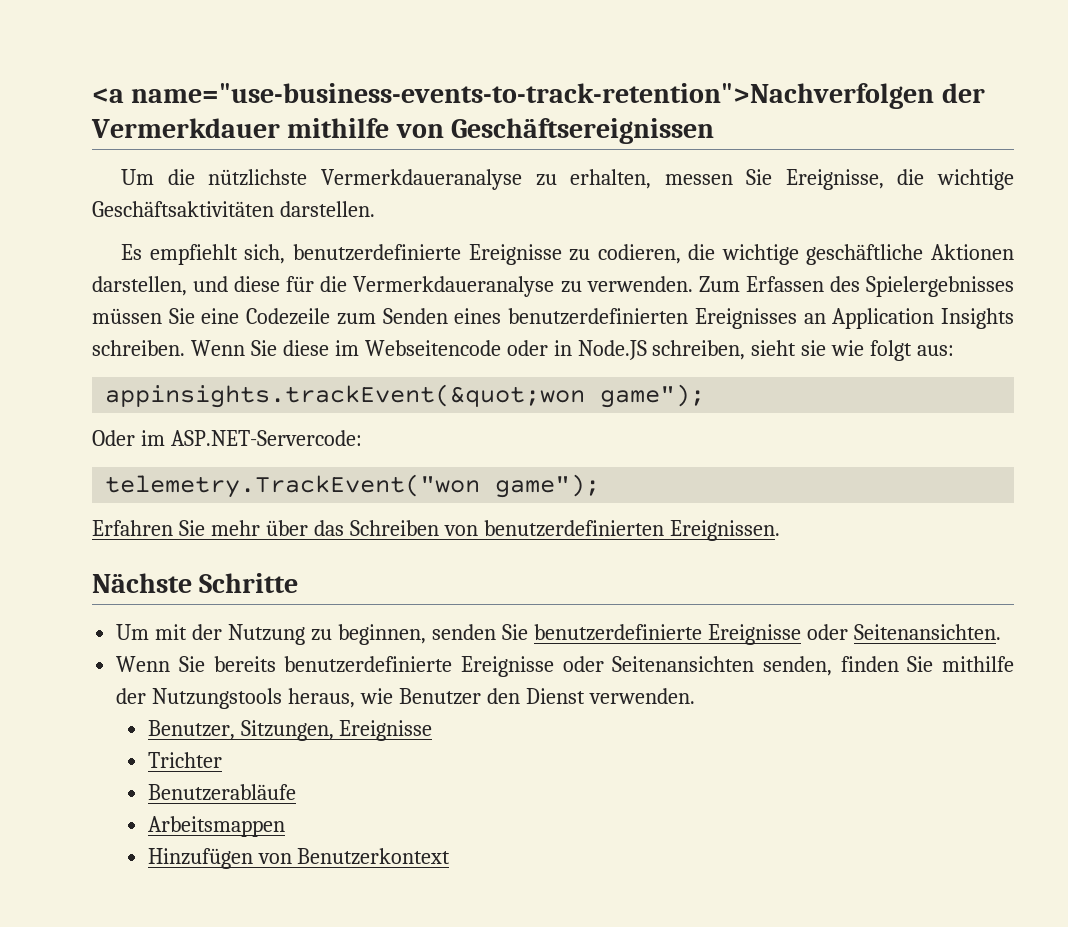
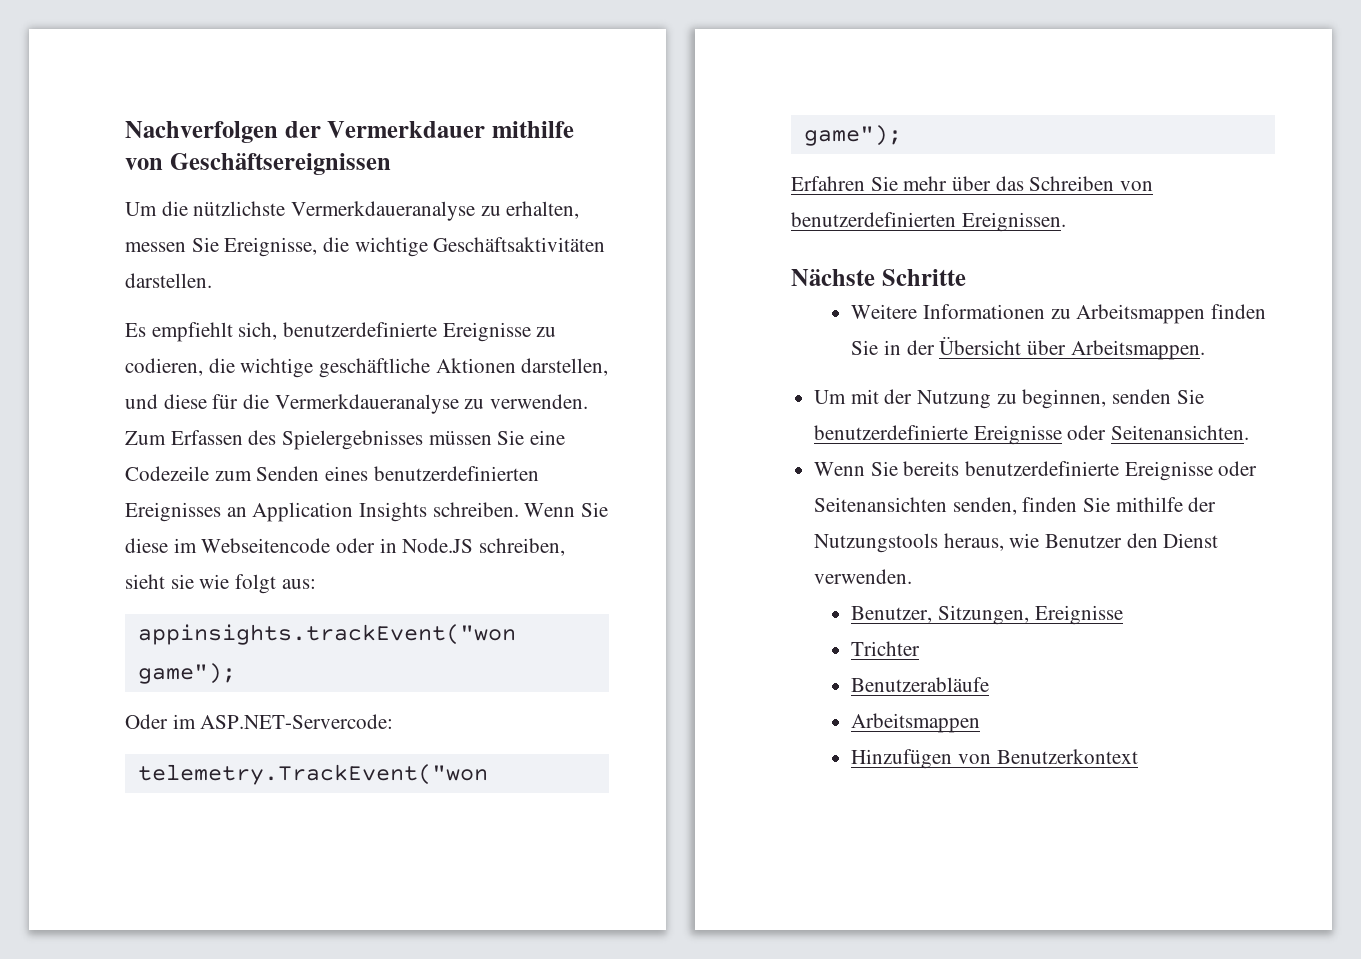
- <a name="use-business-events-to-track-retention">Nachverfolgen der Vermerkdauer mithilfe von Geschäftsereignissen
+ Nachverfolgen der Vermerkdauer mithilfe von Geschäftsereignissen
- appinsights.trackEvent(&quot;won game");
+ appinsights.trackEvent("won game");
+ Weitere Informationen zu Arbeitsmappen finden Sie in der Übersicht über Arbeitsmappen.

